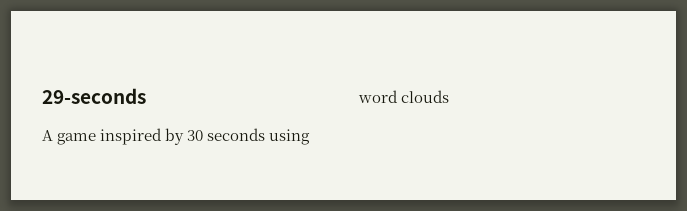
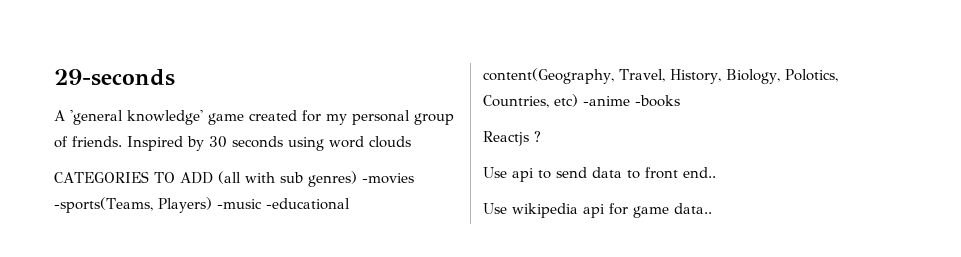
- A game inspired by 30 seconds using word clouds
+ A 'general knowledge' game created for my personal group of friends. Inspired by 30 seconds using word clouds
+ CATEGORIES TO ADD (all with sub genres) -movies -sports(Teams, Players) -music -educational content(Geography, Travel, History, Biology, Polotics, Countries, etc) -anime -books
+ Reactjs ?
+ Use api to send data to front end..
+ Use wikipedia api for game data..

